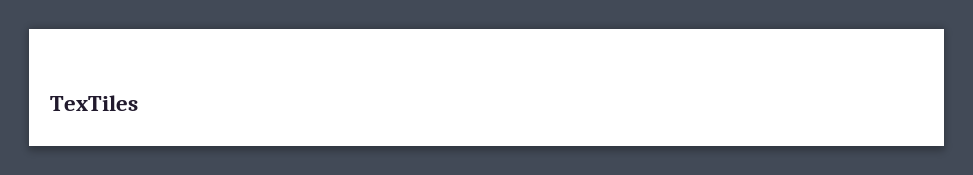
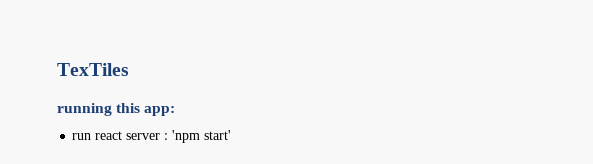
+ running this app:
+ run react server : 'npm start'

